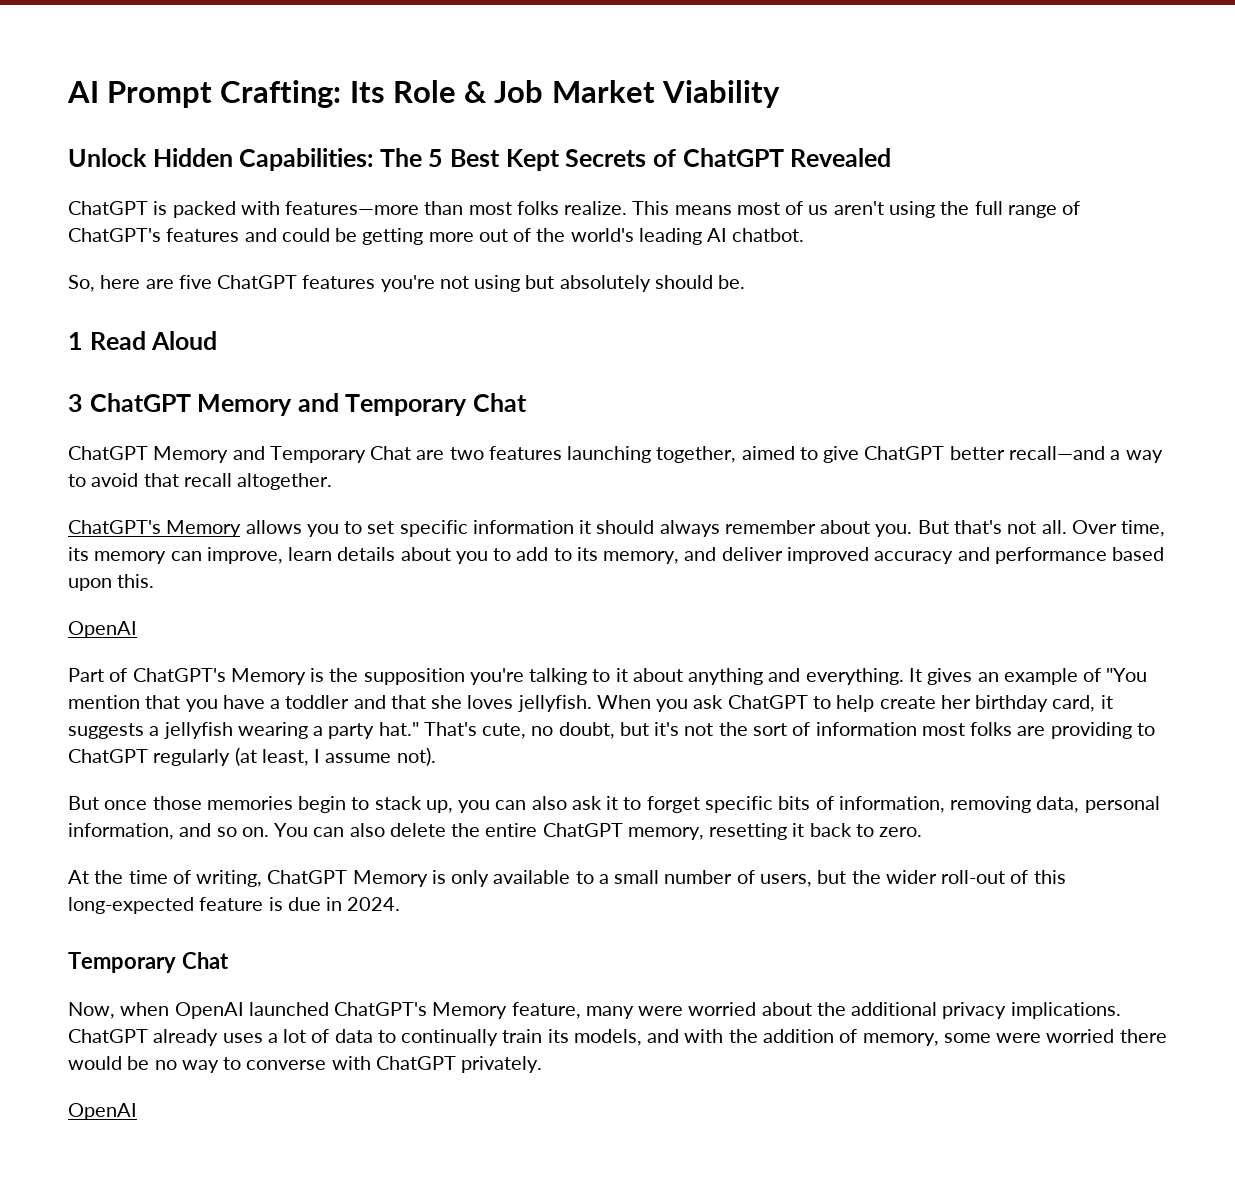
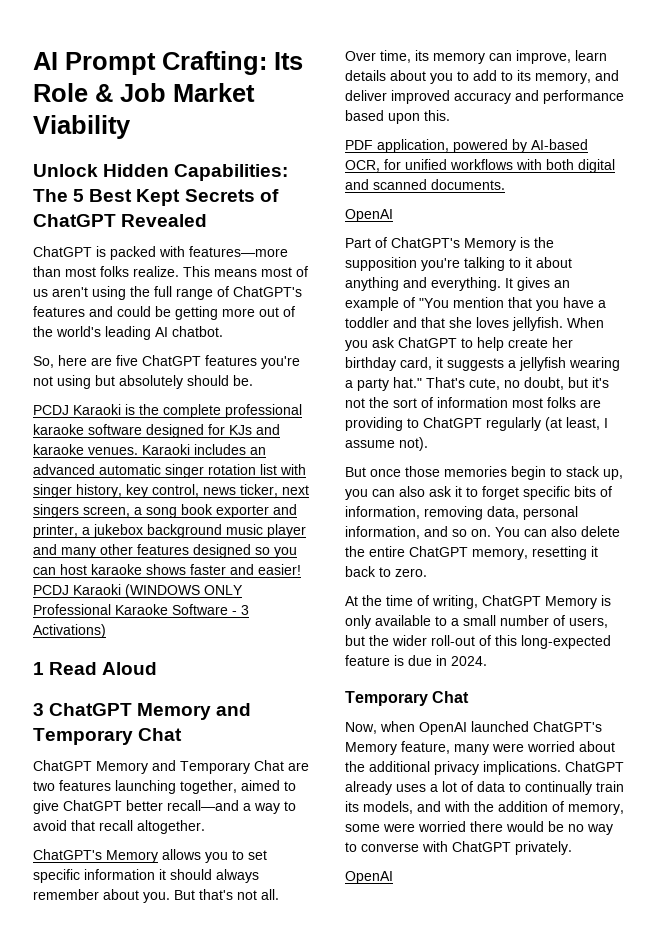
+ PCDJ Karaoki is the complete professional karaoke software designed for KJs and karaoke venues. Karaoki includes an advanced automatic singer rotation list with singer history, key control, news ticker, next singers screen, a song book exporter and printer, a jukebox background music player and many other features designed so you can host karaoke shows faster and easier! PCDJ Karaoki (WINDOWS ONLY Professional Karaoke Software - 3 Activations)
+ PDF application, powered by AI-based OCR, for unified workflows with both digital and scanned documents.

